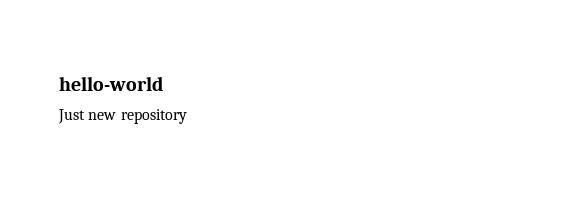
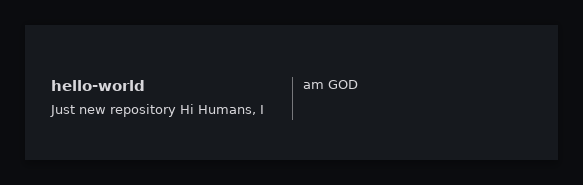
- Just new repository
+ Just new repository Hi Humans, I am GOD

